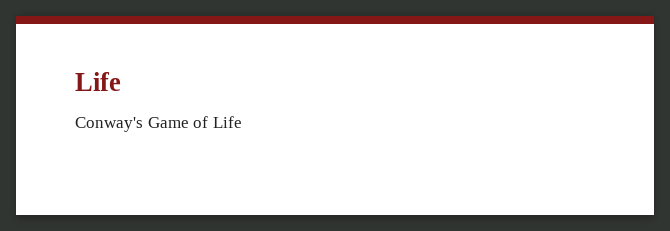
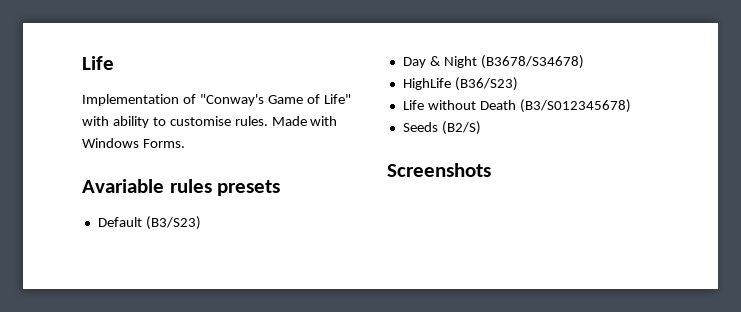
- Conway's Game of Life
+ Implementation of "Conway's Game of Life" with ability to customise rules. Made with Windows Forms.
+ Avariable rules presets
+ Default (B3/S23)
+ Day & Night (B3678/S34678)
+ HighLife (B36/S23)
+ Life without Death (B3/S012345678)
+ Seeds (B2/S)
+ Screenshots

